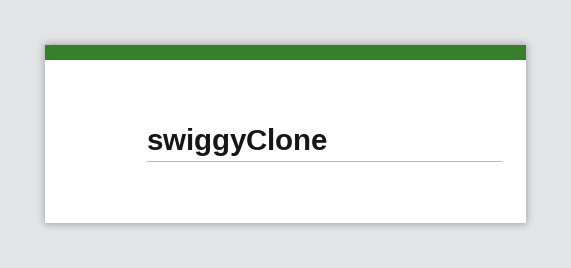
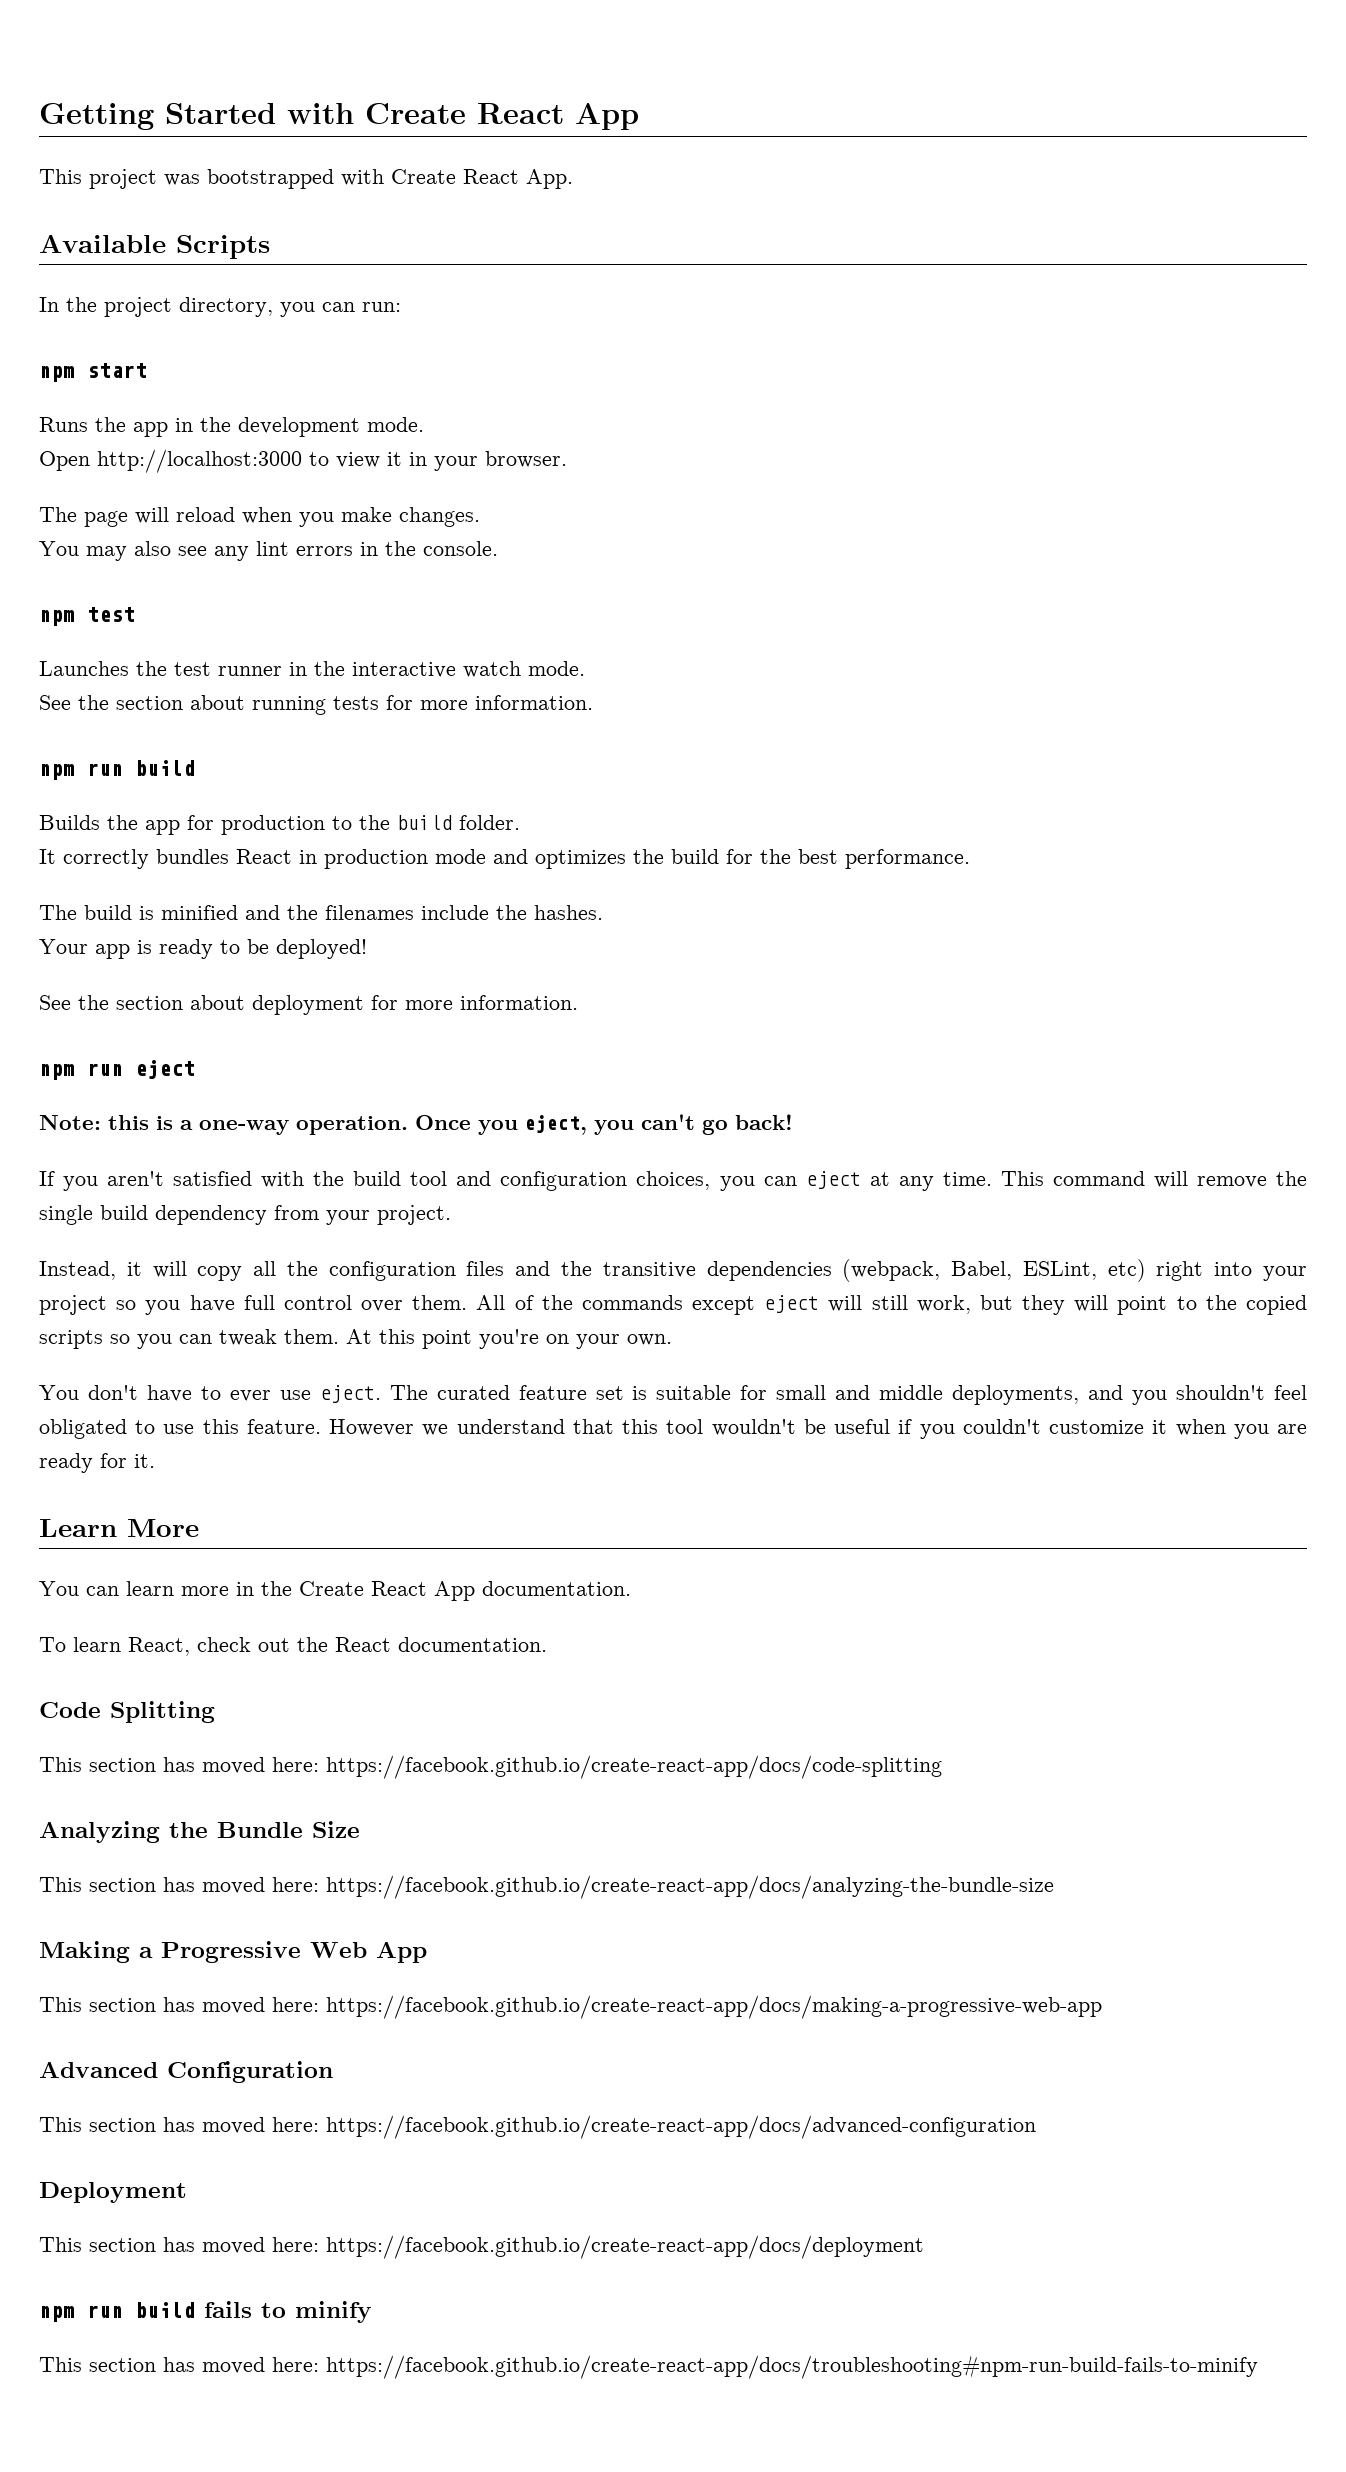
- swiggyClone
+ Getting Started with Create React App
+ This project was bootstrapped with Create React App.
+ Available Scripts
+ In the project directory, you can run:
+ npm start
+ Runs the app in the development mode.
+ Open http://localhost:3000 to view it in your browser.
+ The page will reload when you make changes.
+ You may also see any lint errors in the console.
+ npm test
+ Launches the test runner in the interactive watch mode.
+ See the section about running tests for more information.
+ npm run build
+ Builds the app for production to the build folder.
+ It correctly bundles React in production mode and optimizes the build for the best performance.
+ The build is minified and the filenames include the hashes.
+ Your app is ready to be deployed!
+ See the section about deployment for more information.
+ npm run eject
+ Note: this is a one-way operation. Once you eject, you can't go back!
+ If you aren't satisfied with the build tool and configuration choices, you can eject at any time. This command will remove the single build dependency from your project.
+ Instead, it will copy all the configuration files and the transitive dependencies (webpack, Babel, ESLint, etc) right into your project so you have full control over them. All of the commands except eject will still work, but they will point to the copied scripts so you can tweak them. At this point you're on your own.
+ You don't have to ever use eject. The curated feature set is suitable for small and middle deployments, and you shouldn't feel obligated to use this feature. However we understand that this tool wouldn't be useful if you couldn't customize it when you are ready for it.
+ Learn More
+ You can learn more in the Create React App documentation.
+ To learn React, check out the React documentation.
+ Code Splitting
+ This section has moved here: https://facebook.github.io/create-react-app/docs/code-splitting
+ Analyzing the Bundle Size
+ This section has moved here: https://facebook.github.io/create-react-app/docs/analyzing-the-bundle-size
+ Making a Progressive Web App
+ This section has moved here: https://facebook.github.io/create-react-app/docs/making-a-progressive-web-app
+ Advanced Configuration
+ This section has moved here: https://facebook.github.io/create-react-app/docs/advanced-configuration
+ Deployment
+ This section has moved here: https://facebook.github.io/create-react-app/docs/deployment
+ npm run build fails to minify
+ This section has moved here: https://facebook.github.io/create-react-app/docs/troubleshooting#npm-run-build-fails-to-minify

